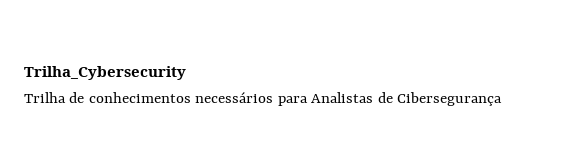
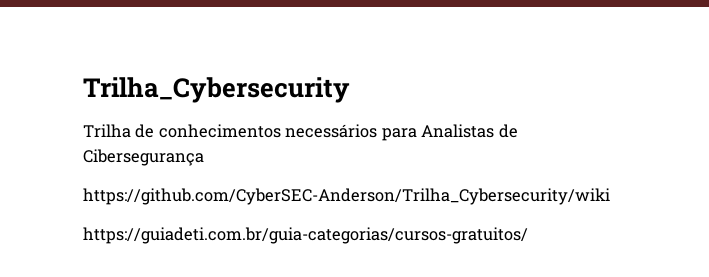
+ https://github.com/CyberSEC-Anderson/Trilha_Cybersecurity/wiki
+ https://guiadeti.com.br/guia-categorias/cursos-gratuitos/

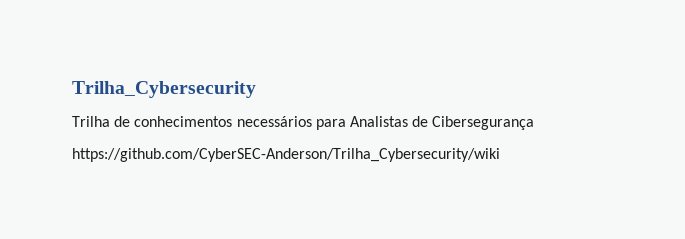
- https://guiadeti.com.br/guia-categorias/cursos-gratuitos/

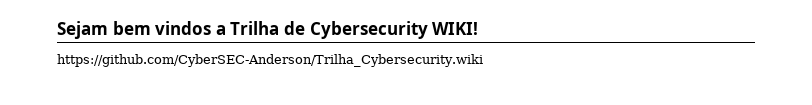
- Trilha_Cybersecurity
- Trilha de conhecimentos necessários para Analistas de Cibersegurança
- https://github.com/CyberSEC-Anderson/Trilha_Cybersecurity/wiki
+ Sejam bem vindos a Trilha de Cybersecurity WIKI!
+ https://github.com/CyberSEC-Anderson/Trilha_Cybersecurity.wiki

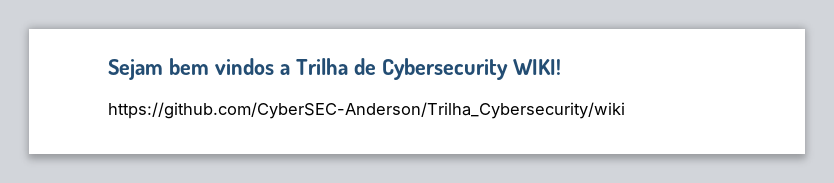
- https://github.com/CyberSEC-Anderson/Trilha_Cybersecurity.wiki
+ https://github.com/CyberSEC-Anderson/Trilha_Cybersecurity/wiki

